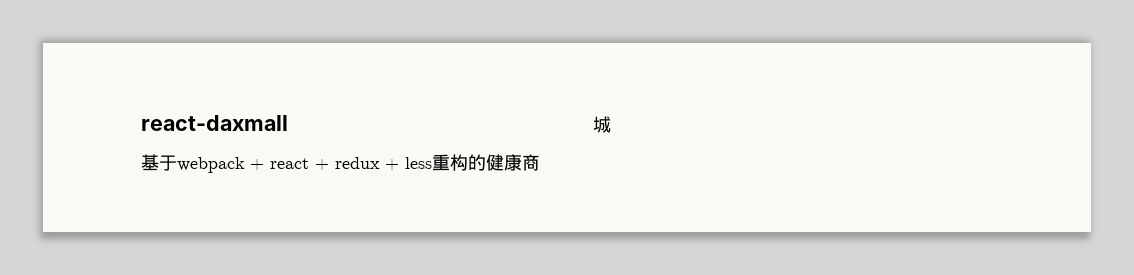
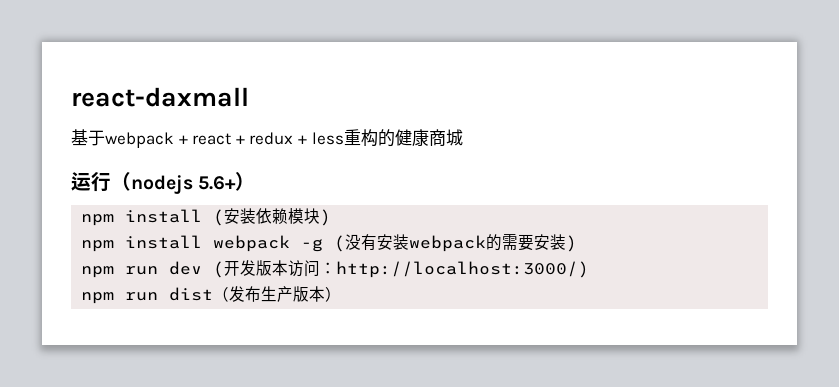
+ 运行（nodejs 5.6+）
+ npm install (安装依赖模块)
+ npm install webpack -g (没有安装webpack的需要安装)
+ npm run dev (开发版本访问：http://localhost:3000/)
+ npm run dist（发布生产版本）

